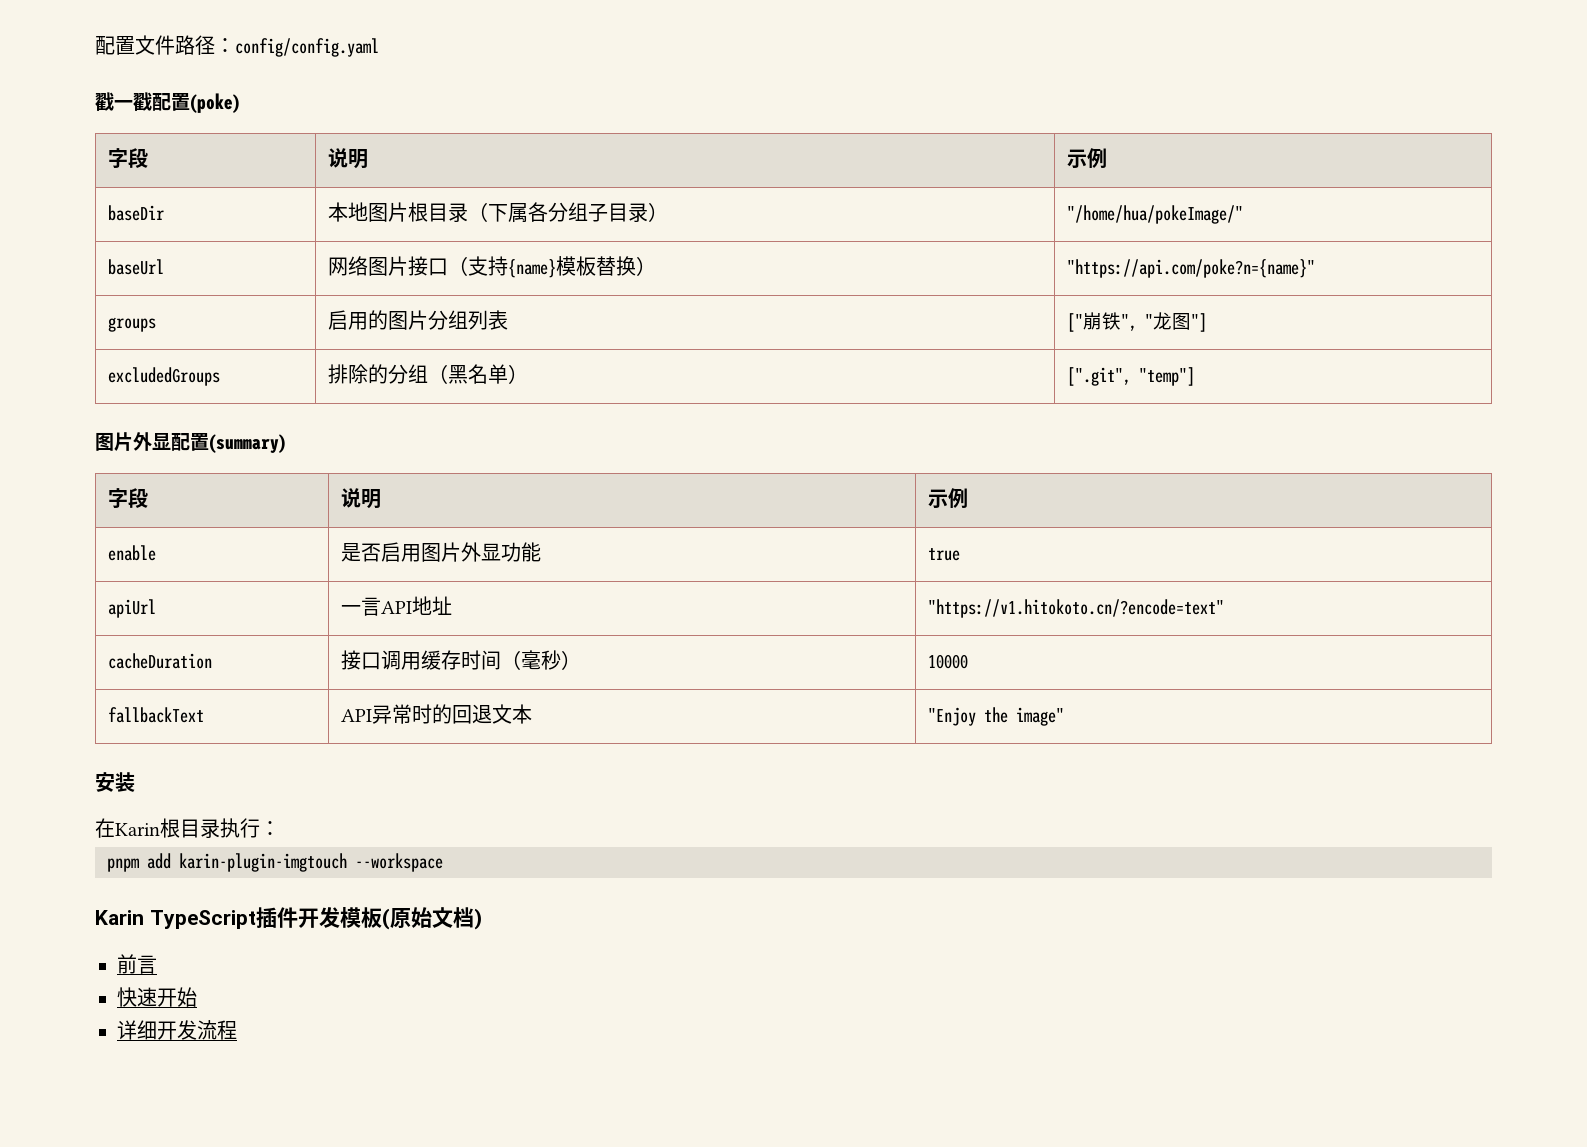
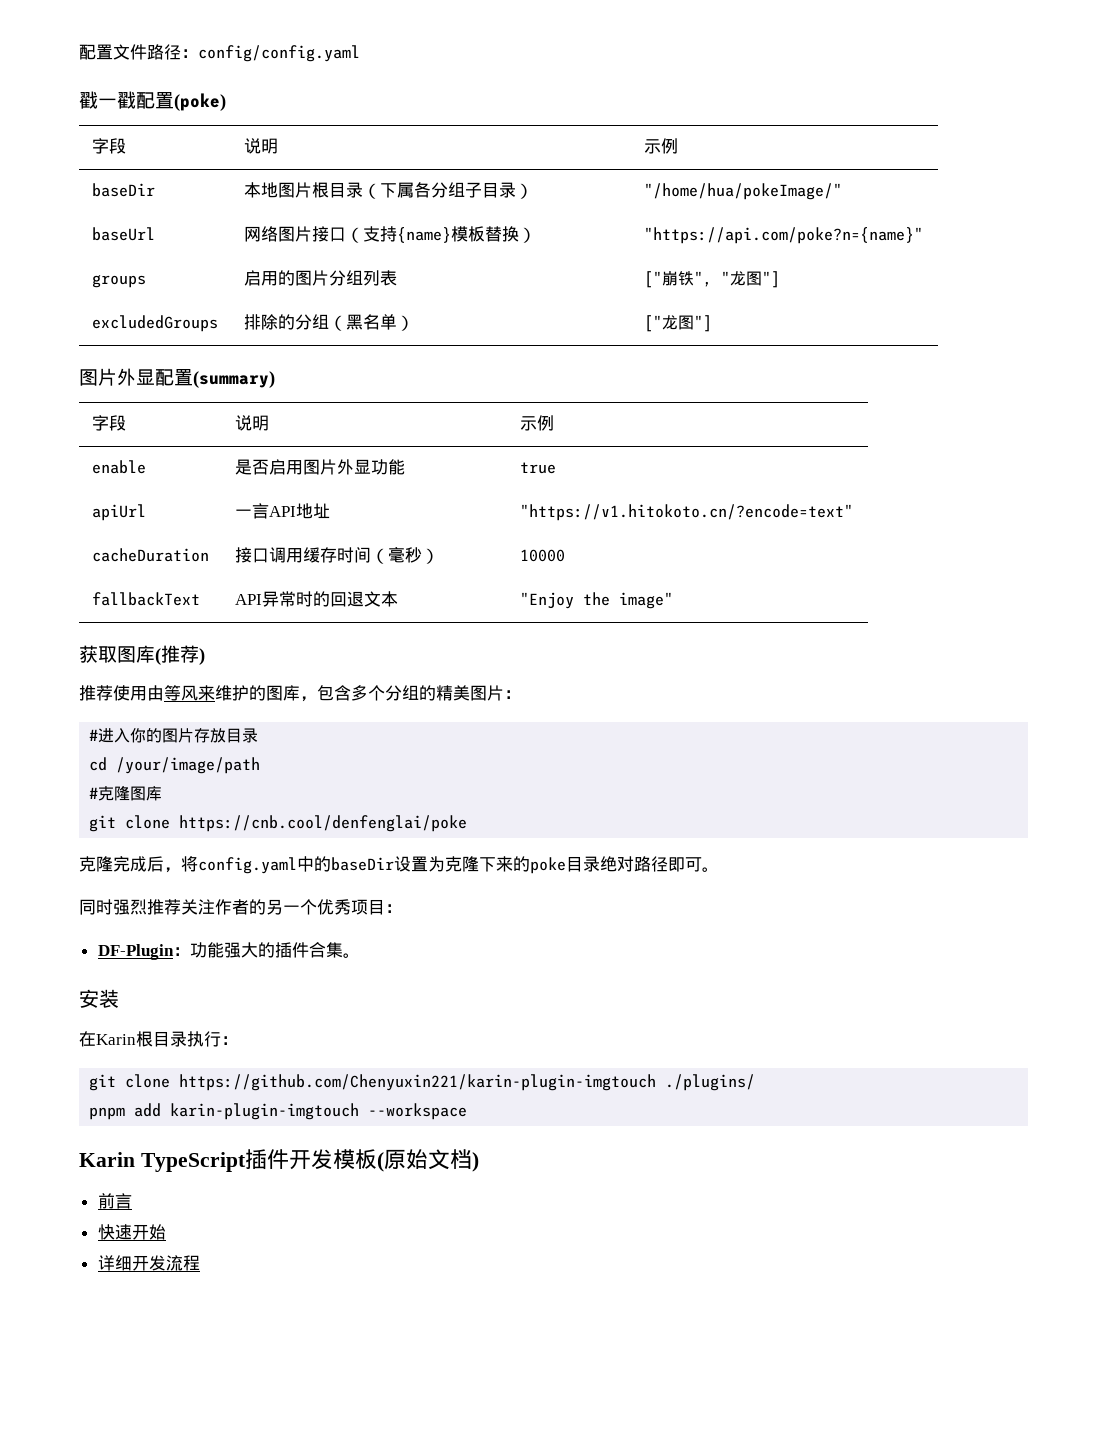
- excludedGroups | 排除的分组（黑名单） | [".git", "temp"]
+ excludedGroups | 排除的分组（黑名单） | ["龙图"]
+ 获取图库(推荐)
+ 推荐使用由等风来维护的图库，包含多个分组的精美图片：
+ #进入你的图片存放目录
+ cd /your/image/path
+ #克隆图库
+ git clone https://cnb.cool/denfenglai/poke
+ 克隆完成后，将config.yaml中的baseDir设置为克隆下来的poke目录绝对路径即可。
+ 同时强烈推荐关注作者的另一个优秀项目：
+ DF-Plugin：功能强大的插件合集。
+ git clone https://github.com/Chenyuxin221/karin-plugin-imgtouch ./plugins/

